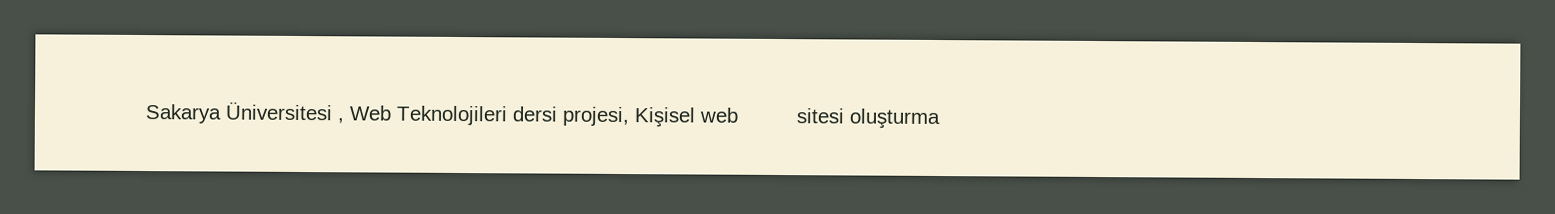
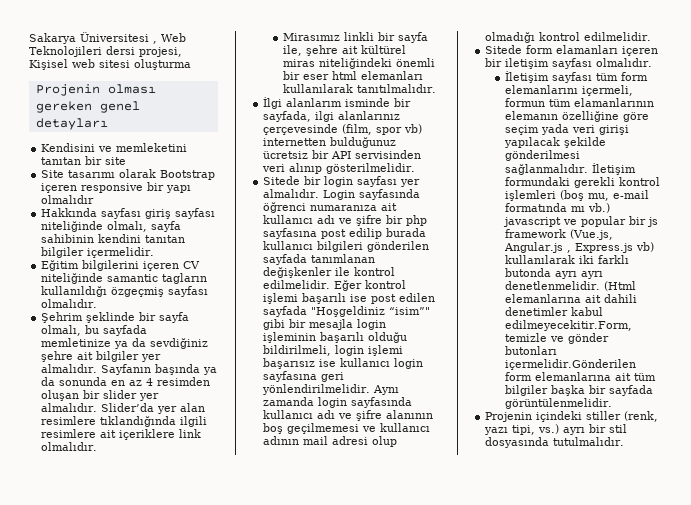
+ Projenin olması gereken genel detayları
+ Kendisini ve memleketini tanıtan bir site
+ Site tasarımı olarak Bootstrap içeren responsive bir yapı olmalıdır
+ Hakkında sayfası giriş sayfası niteliğinde olmalı, sayfa sahibinin kendini tanıtan bilgiler içermelidir.
+ Eğitim bilgilerini içeren CV niteliğinde samantic tagların kullanıldığı özgeçmiş sayfası olmalıdır.
+ Şehrim şeklinde bir sayfa olmalı, bu sayfada memletinize ya da sevdiğiniz şehre ait bilgiler yer almalıdır. Sayfanın başında ya da sonunda en az 4 resimden oluşan bir slider yer almalıdır. Slider’da yer alan resimlere tıklandığında ilgili resimlere ait içeriklere link olmalıdır.
+ Mirasımız linkli bir sayfa ile, şehre ait kültürel miras niteliğindeki önemli bir eser html elemanları kullanılarak tanıtılmalıdır.
+ İlgi alanlarım isminde bir sayfada, ilgi alanlarınız çerçevesinde (film, spor vb) internetten bulduğunuz ücretsiz bir API servisinden veri alınıp gösterilmelidir.
+ Sitede bir login sayfası yer almalıdır. Login sayfasında öğrenci numaranıza ait kullanıcı adı ve şifre bir php sayfasına post edilip burada kullanıcı bilgileri gönderilen sayfada tanımlanan değişkenler ile kontrol edilmelidir. Eğer kontrol işlemi başarılı ise post edilen sayfada "Hoşgeldiniz “isim”" gibi bir mesajla login işleminin başarılı olduğu bildirilmeli, login işlemi başarısız ise kullanıcı login sayfasına geri yönlendirilmelidir. Aynı zamanda login sayfasında kullanıcı adı ve şifre alanının boş geçilmemesi ve kullanıcı adının mail adresi olup olmadığı kontrol edilmelidir.
+ Sitede form elamanları içeren bir iletişim sayfası olmalıdır.
+ İletişim sayfası tüm form elemanlarını içermeli, formun tüm elamanlarının elemanın özelliğine göre seçim yada veri girişi yapılacak şekilde gönderilmesi sağlanmalıdır. İletişim formundaki gerekli kontrol işlemleri (boş mu, e-mail formatında mı vb.) javascript ve popular bir js framework (Vue.js, Angular.js , Express.js vb) kullanılarak iki farklı butonda ayrı ayrı denetlenmelidir. (Html elemanlarına ait dahili denetimler kabul edilmeyecekitir.Form, temizle ve gönder butonları içermelidir.Gönderilen form elemanlarına ait tüm bilgiler başka bir sayfada görüntülenmelidir.
+ Projenin içindeki stiller (renk, yazı tipi, vs.) ayrı bir stil dosyasında tutulmalıdır.

